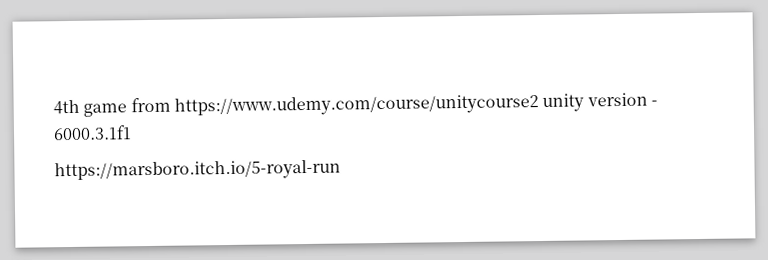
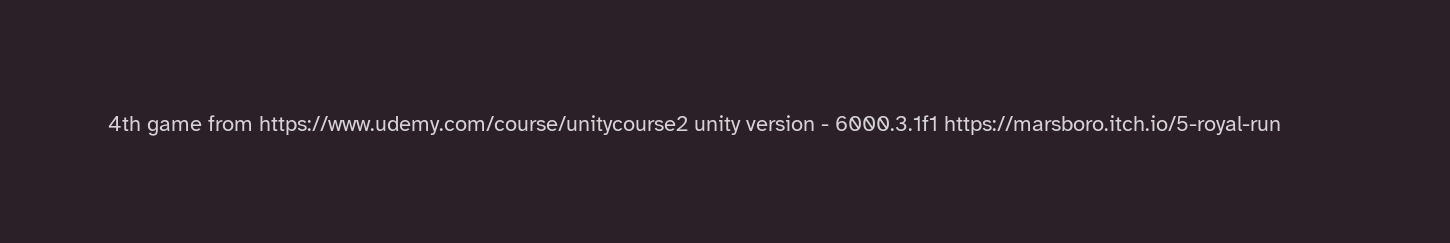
- 4th game from https://www.udemy.com/course/unitycourse2 unity version - 6000.3.1f1
- https://marsboro.itch.io/5-royal-run
+ 4th game from https://www.udemy.com/course/unitycourse2 unity version - 6000.3.1f1 https://marsboro.itch.io/5-royal-run

